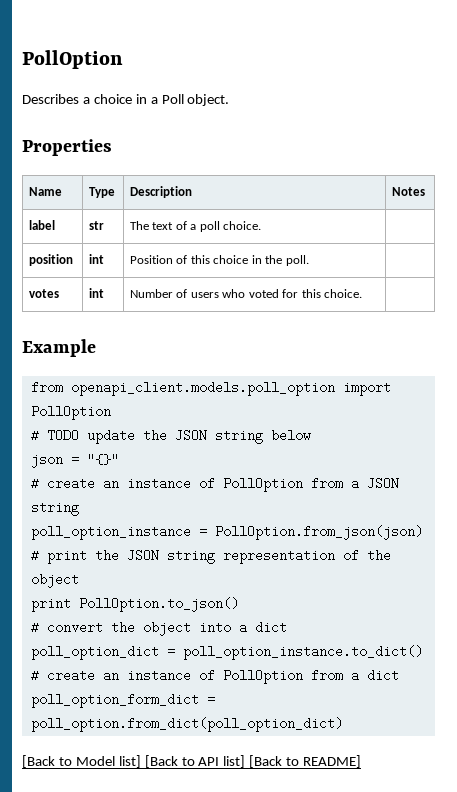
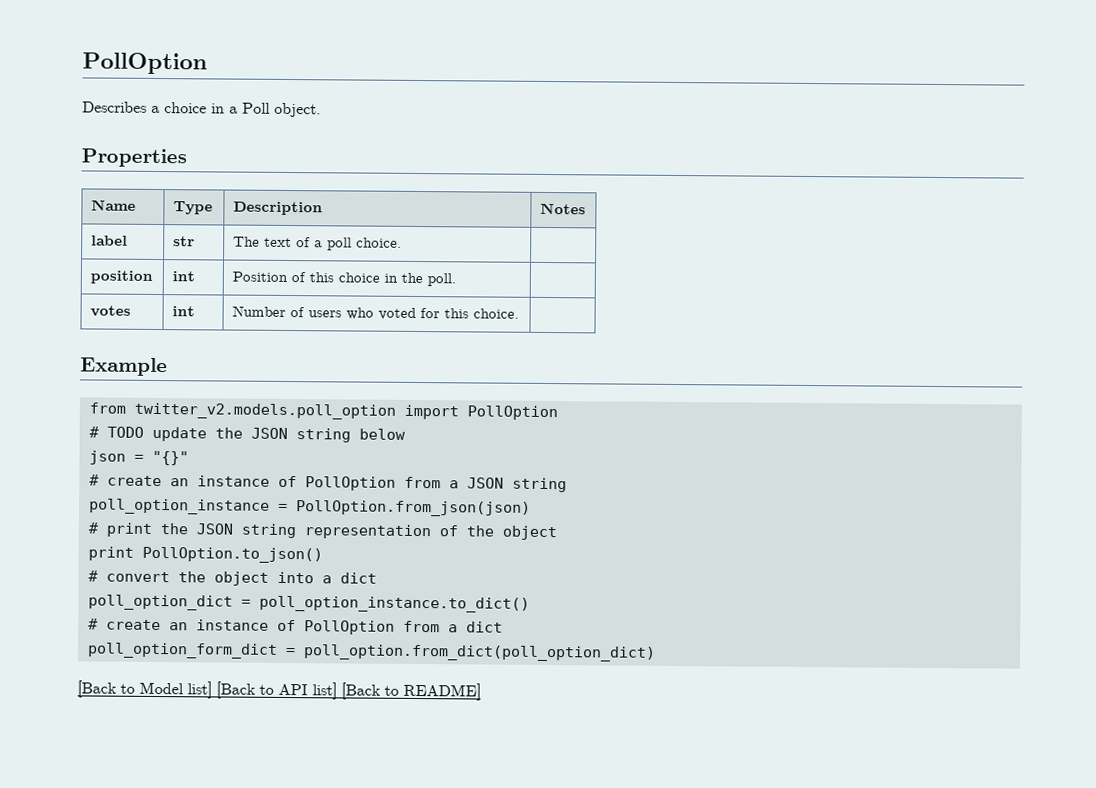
- from openapi_client.models.poll_option import PollOption
+ from twitter_v2.models.poll_option import PollOption

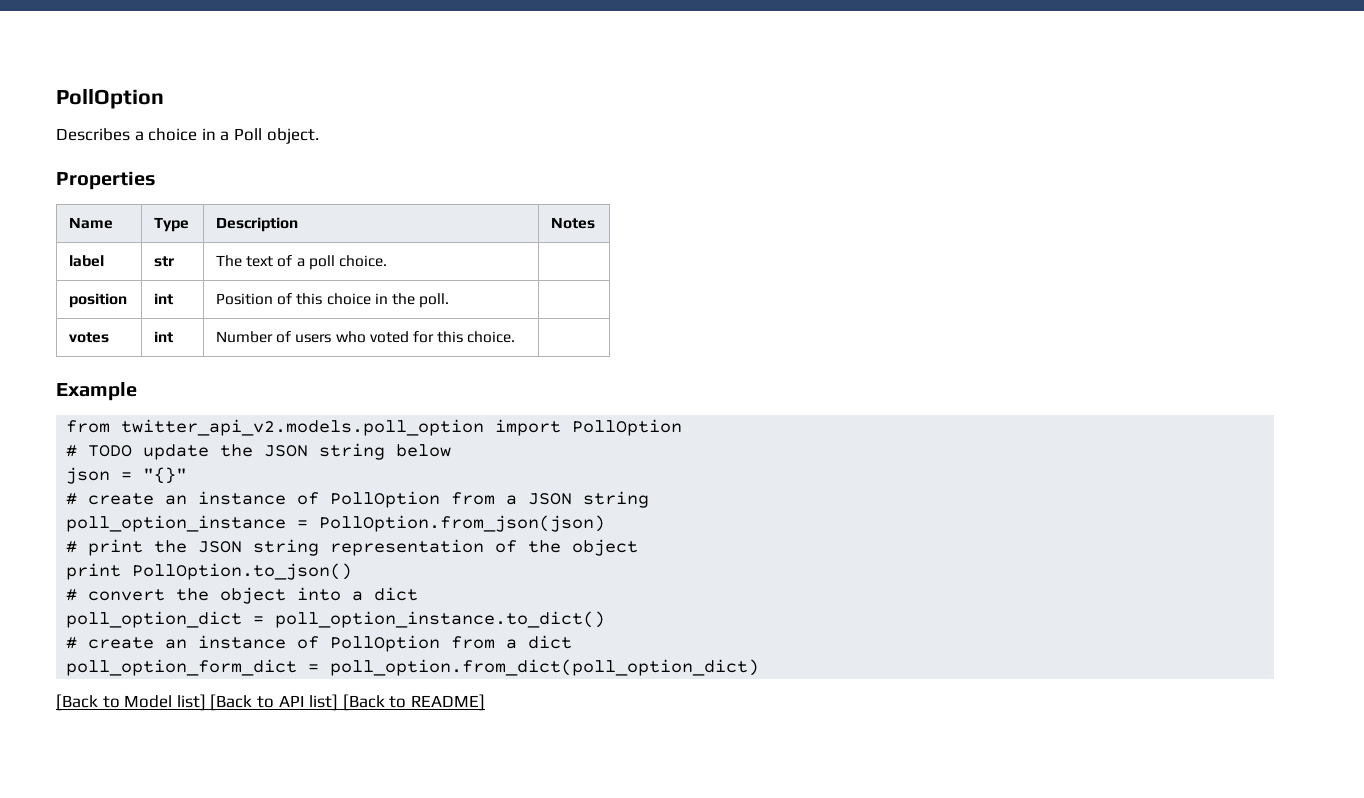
- from twitter_v2.models.poll_option import PollOption
+ from twitter_api_v2.models.poll_option import PollOption

